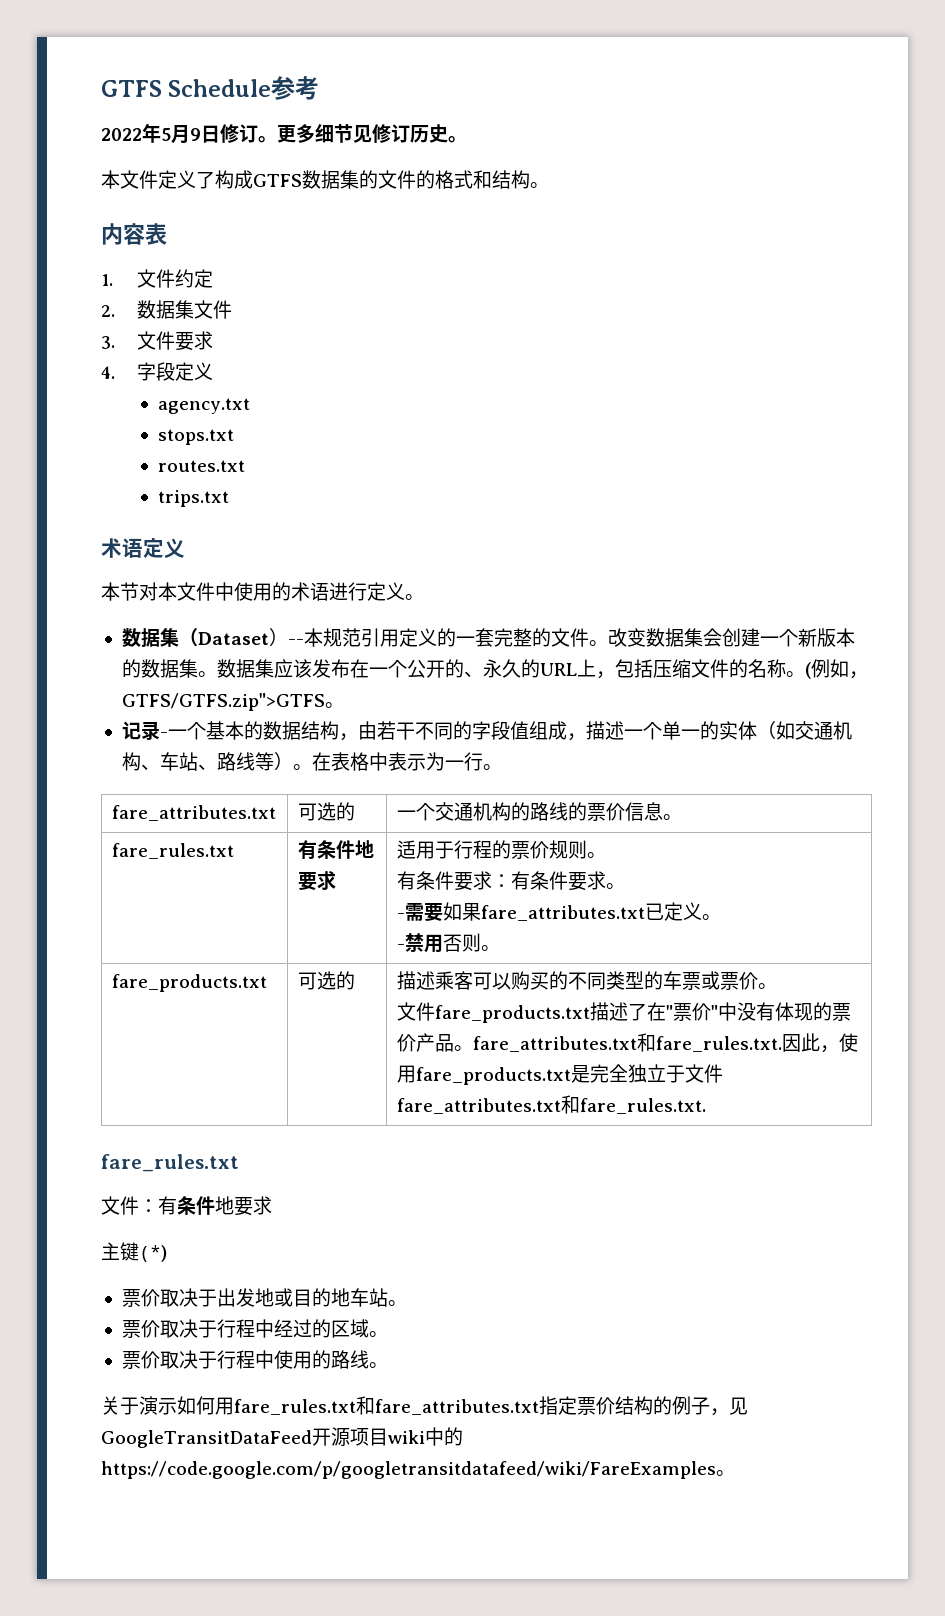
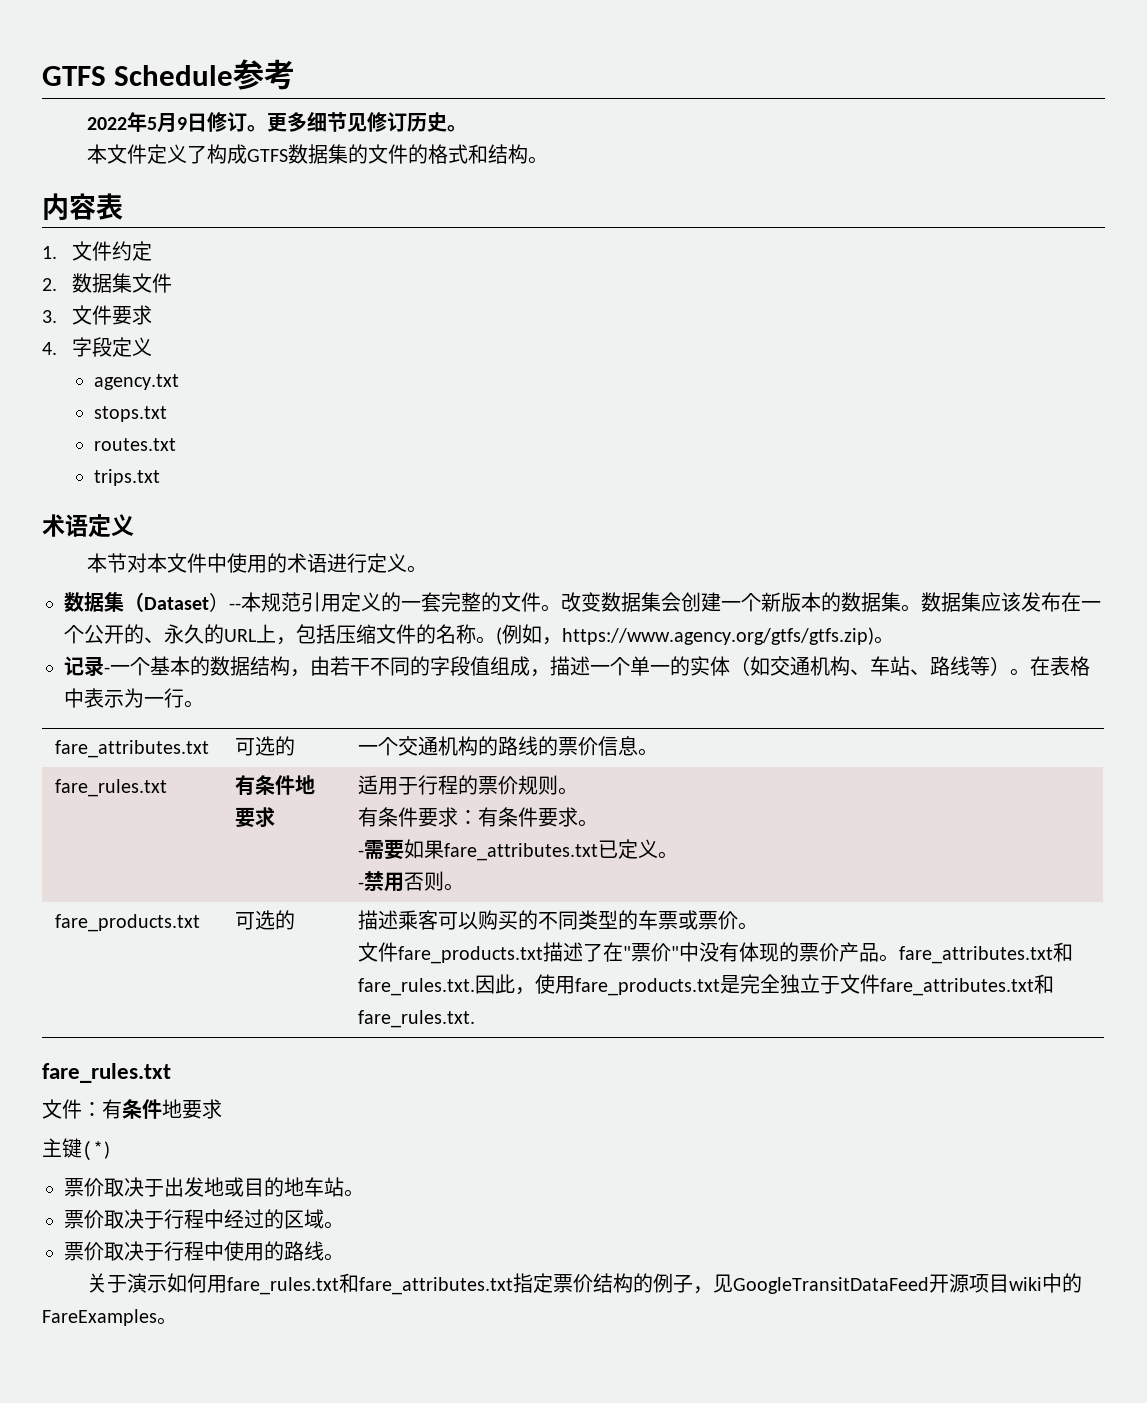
- (例如，GTFS/GTFS.zip">GTFS。
+ (例如，https://www.agency.org/gtfs/gtfs.zip)。
- 关于演示如何用fare_rules.txt和fare_attributes.txt指定票价结构的例子，见GoogleTransitDataFeed开源项目wiki中的https://code.google.com/p/googletransitdatafeed/wiki/FareExamples。
+ 关于演示如何用fare_rules.txt和fare_attributes.txt指定票价结构的例子，见GoogleTransitDataFeed开源项目wiki中的FareExamples。

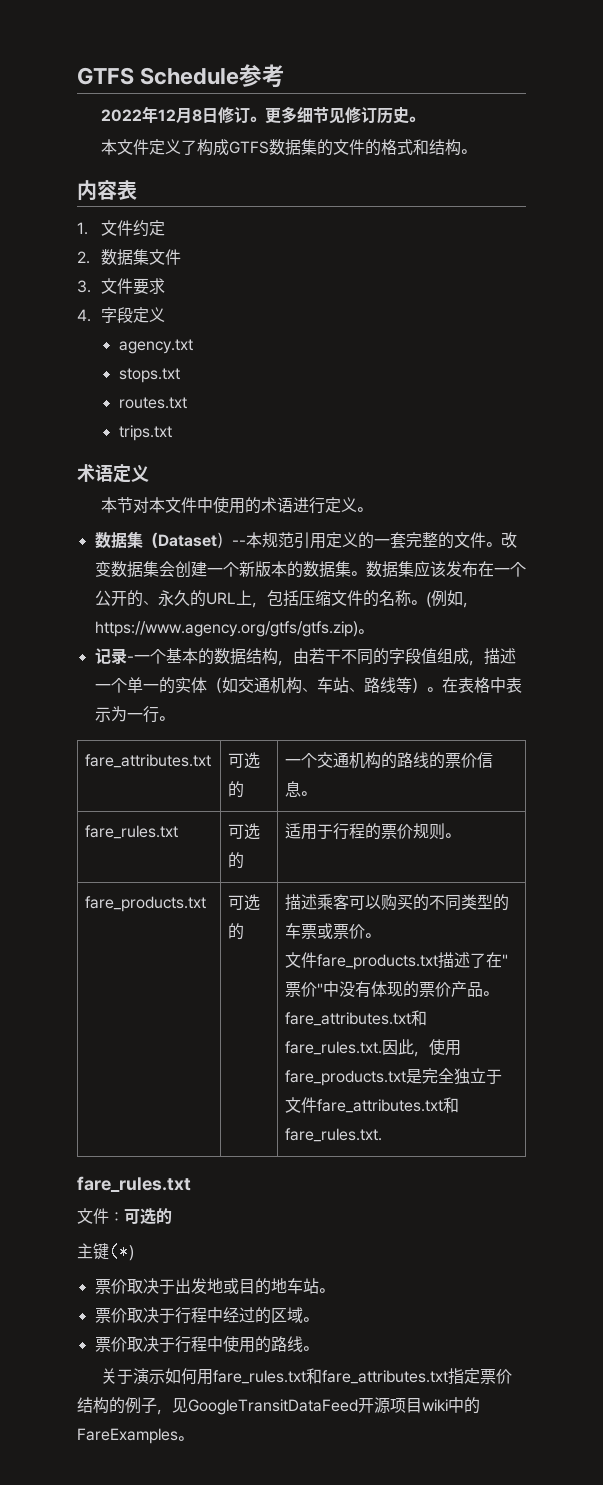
- 2022年5月9日修订。
+ 2022年12月8日修订。
- fare_rules.txt | 有条件地要求 | 适用于行程的票价规则。
- 有条件要求：有条件要求。
- -需要如果fare_attributes.txt已定义。
- -禁用否则。
+ fare_rules.txt | 可选的 | 适用于行程的票价规则。
- 文件：有条件地要求
+ 文件：可选的

